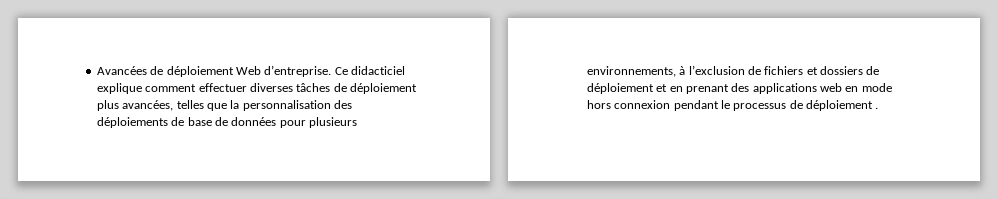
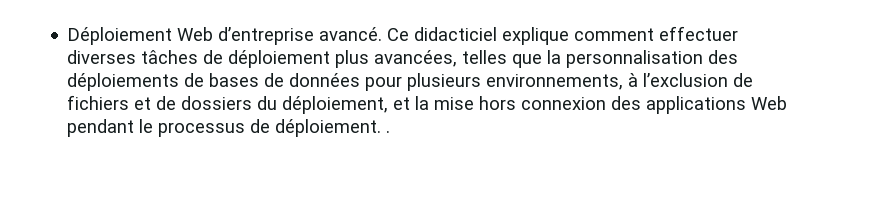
- Avancées de déploiement Web d’entreprise.
+ Déploiement Web d’entreprise avancé.
- Ce didacticiel explique comment effectuer diverses tâches de déploiement plus avancées, telles que la personnalisation des déploiements de base de données pour plusieurs environnements, à l’exclusion de fichiers et dossiers de déploiement et en prenant des applications web en mode hors connexion pendant le processus de déploiement .
+ Ce didacticiel explique comment effectuer diverses tâches de déploiement plus avancées, telles que la personnalisation des déploiements de bases de données pour plusieurs environnements, à l’exclusion de fichiers et de dossiers du déploiement, et la mise hors connexion des applications Web pendant le processus de déploiement. .

